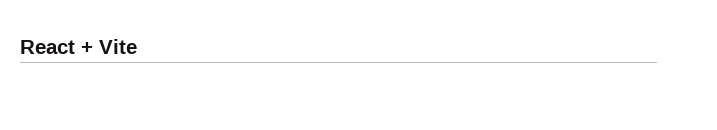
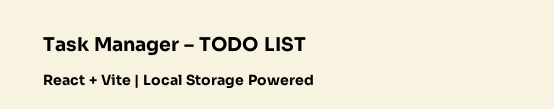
- React + Vite
+ Task Manager – TODO LIST
+ React + Vite | Local Storage Powered

